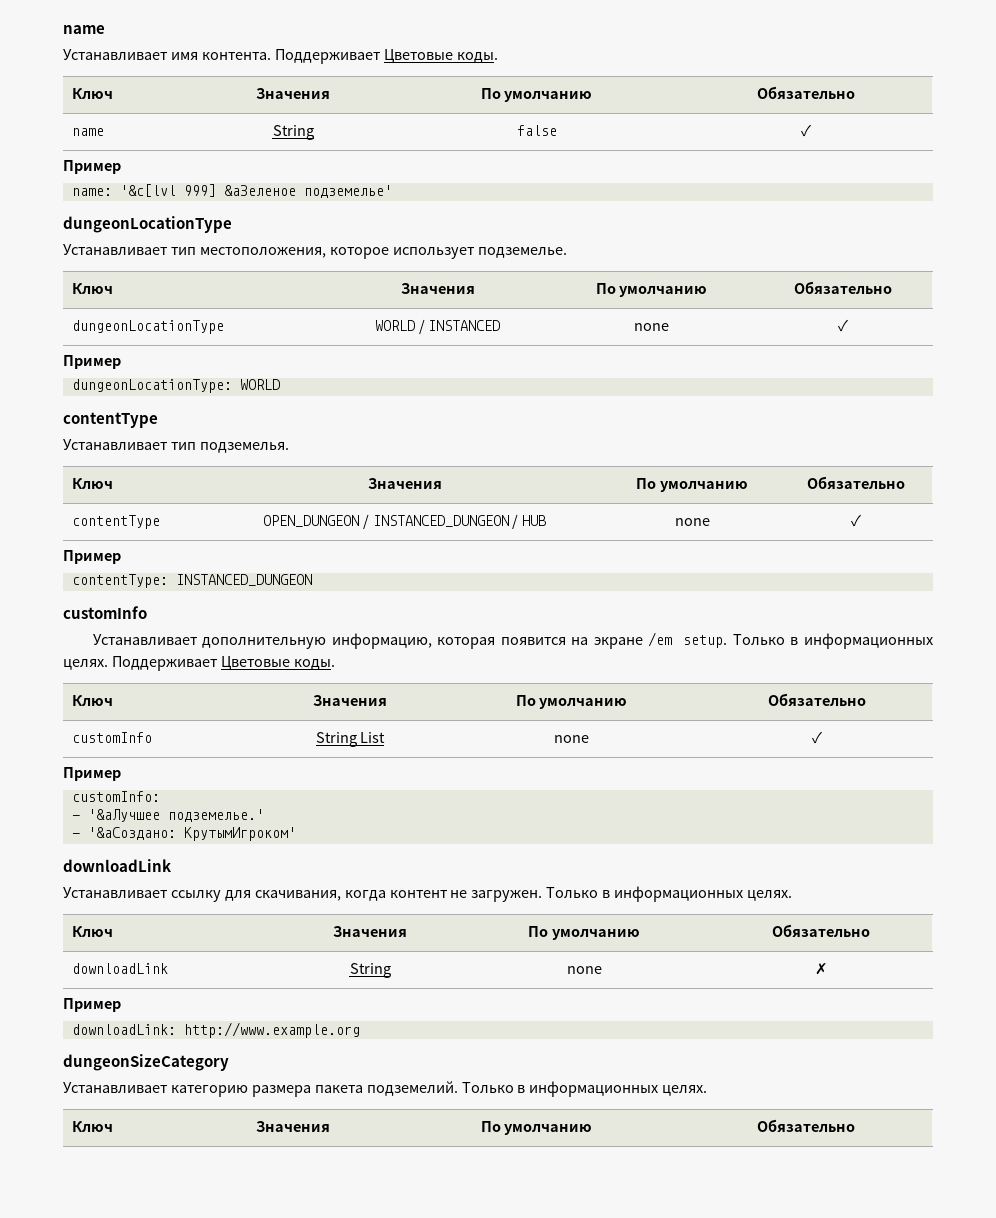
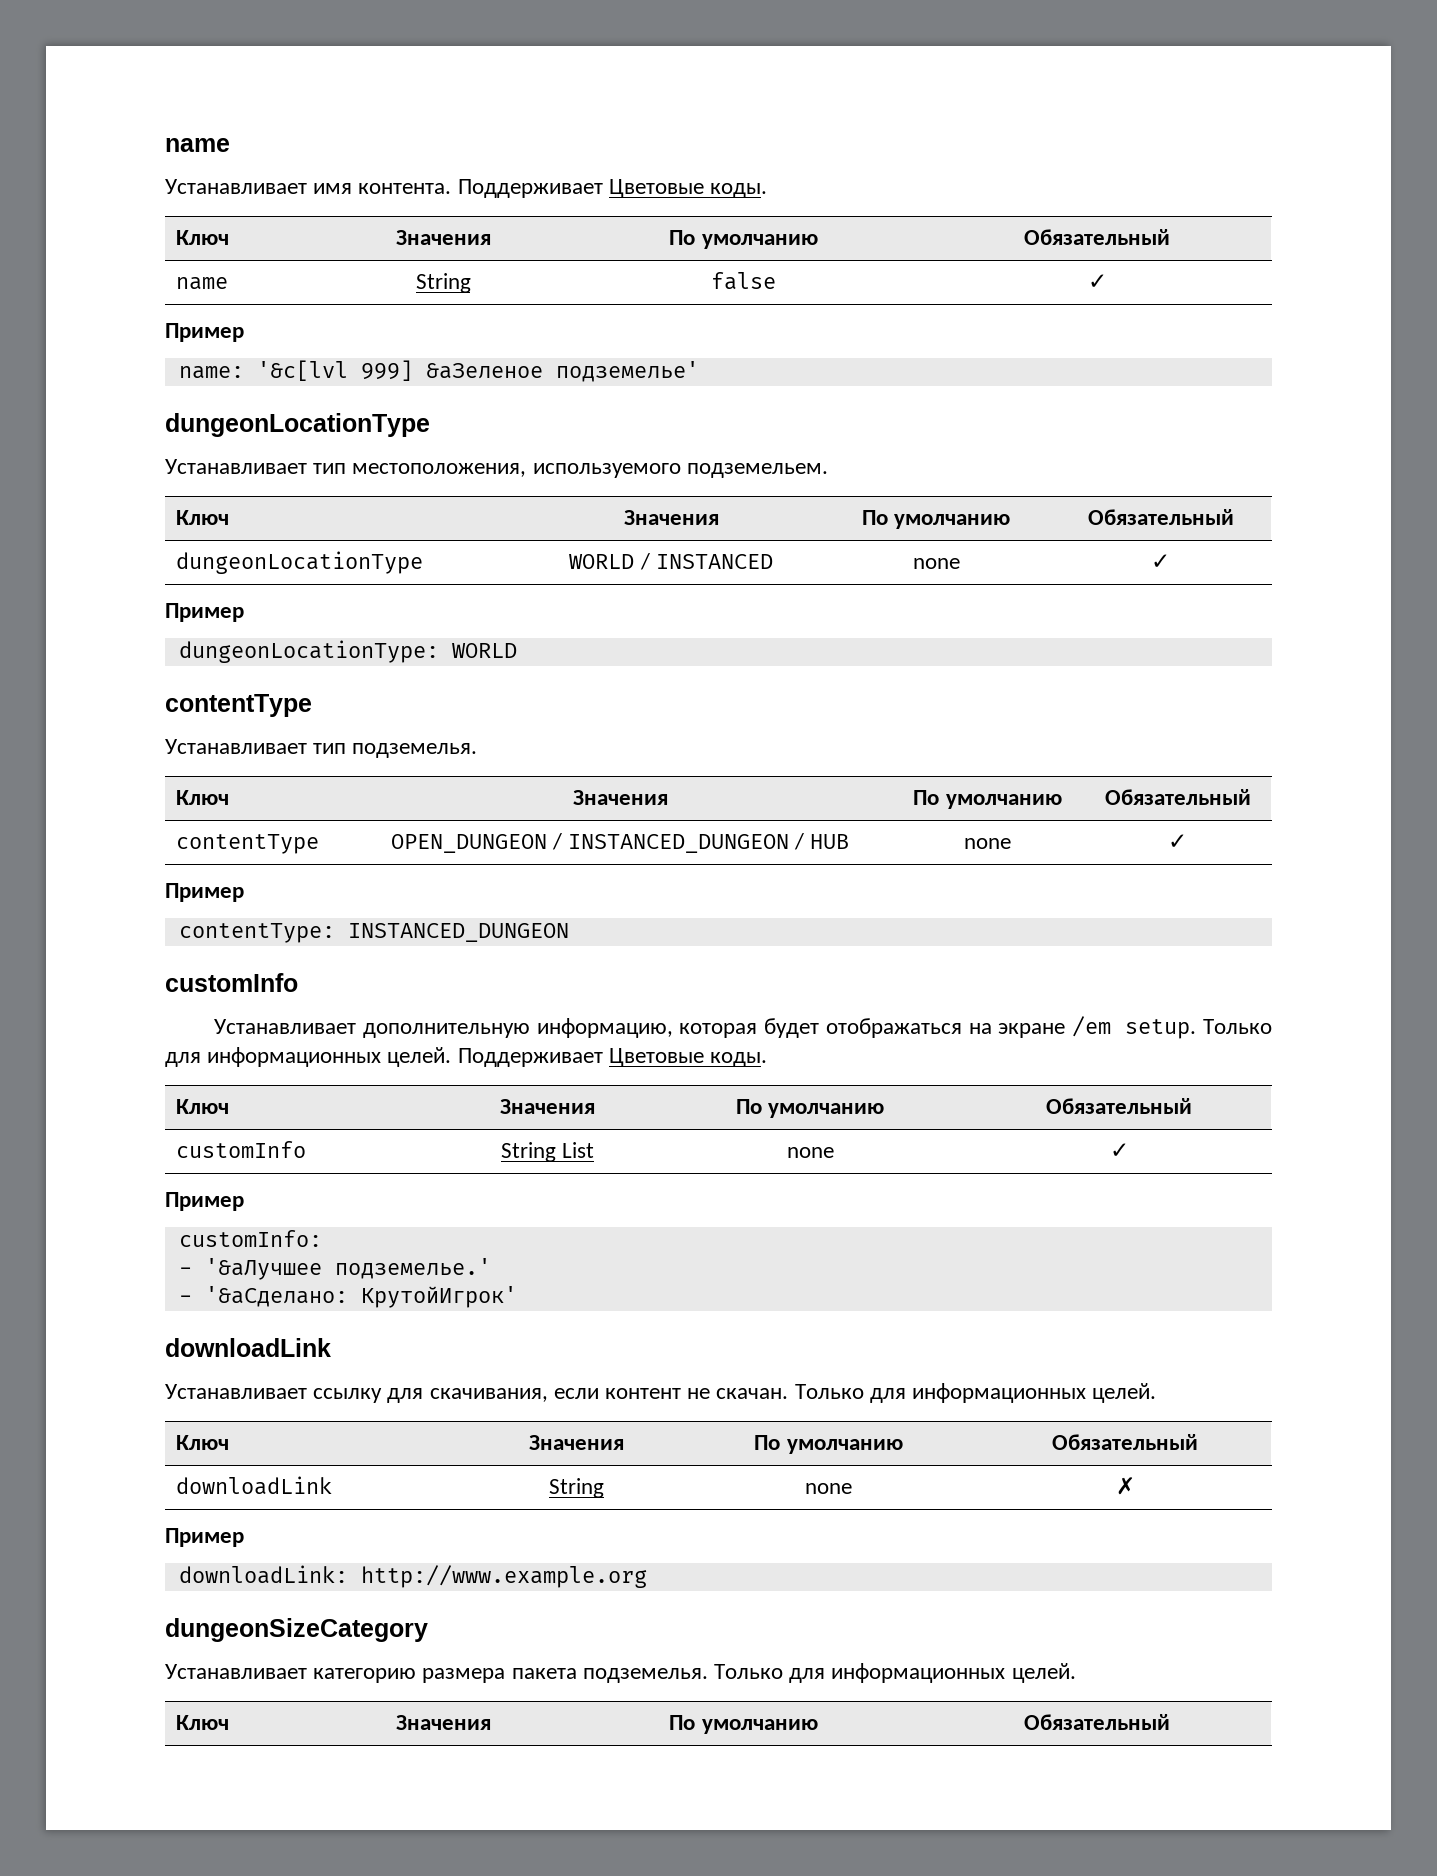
  Устанавливает имя контента. Поддерживает Цветовые коды.
- Ключ | Значения | По умолчанию | Обязательно
+ Ключ | Значения | По умолчанию | Обязательный
- Устанавливает тип местоположения, которое использует подземелье.
- Ключ | Значения | По умолчанию | Обязательно
+ Устанавливает тип местоположения, используемого подземельем.
+ Ключ | Значения | По умолчанию | Обязательный
  Устанавливает тип подземелья.
- Ключ | Значения | По умолчанию | Обязательно
+ Ключ | Значения | По умолчанию | Обязательный
- Устанавливает дополнительную информацию, которая появится на экране /em setup.
+ Устанавливает дополнительную информацию, которая будет отображаться на экране /em setup.
- Только в информационных целях. Поддерживает Цветовые коды.
- Ключ | Значения | По умолчанию | Обязательно
+ Только для информационных целей. Поддерживает Цветовые коды.
+ Ключ | Значения | По умолчанию | Обязательный
- - '&aСоздано: КрутымИгроком'
+ - '&aСделано: КрутойИгрок'
- Устанавливает ссылку для скачивания, когда контент не загружен. Только в информационных целях.
- Ключ | Значения | По умолчанию | Обязательно
+ Устанавливает ссылку для скачивания, если контент не скачан. Только для информационных целей.
+ Ключ | Значения | По умолчанию | Обязательный
- Устанавливает категорию размера пакета подземелий. Только в информационных целях.
- Ключ | Значения | По умолчанию | Обязательно
+ Устанавливает категорию размера пакета подземелья. Только для информационных целей.
+ Ключ | Значения | По умолчанию | Обязательный

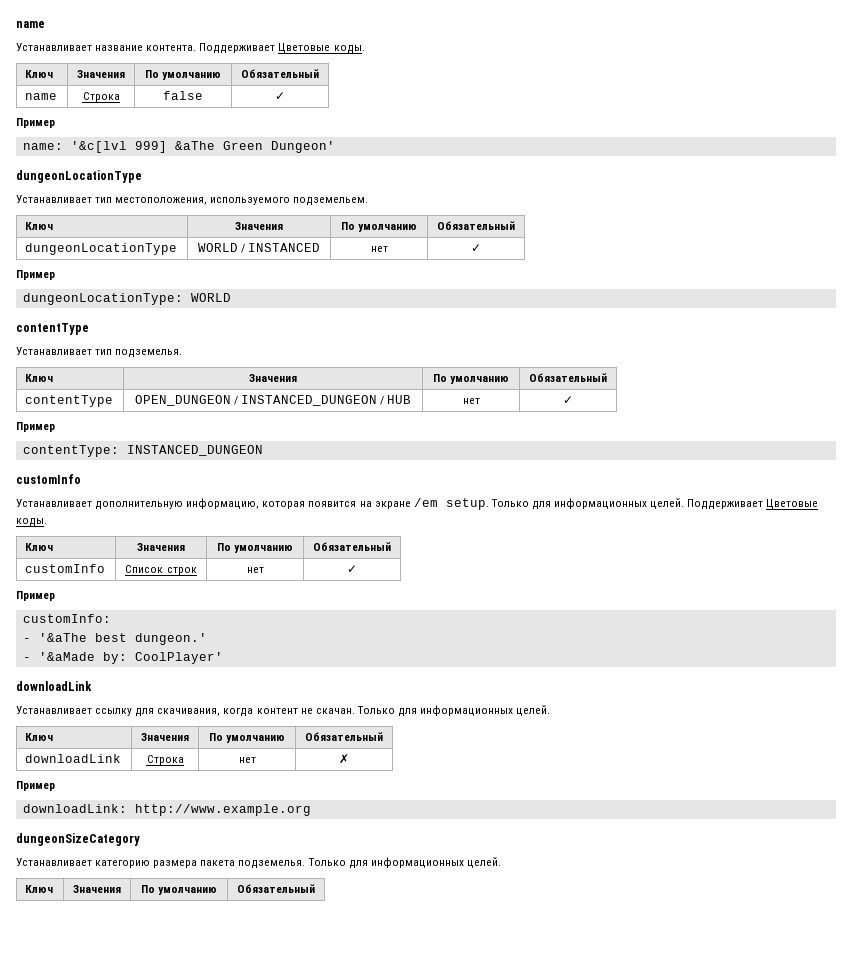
- Устанавливает имя контента.
+ Устанавливает название контента.
- name | String | false | ✓
+ name | Строка | false | ✓
- name: '&c[lvl 999] &aЗеленое подземелье'
+ name: '&c[lvl 999] &aThe Green Dungeon'
- dungeonLocationType | WORLD / INSTANCED | none | ✓
+ dungeonLocationType | WORLD / INSTANCED | нет | ✓
- contentType | OPEN_DUNGEON / INSTANCED_DUNGEON / HUB | none | ✓
+ contentType | OPEN_DUNGEON / INSTANCED_DUNGEON / HUB | нет | ✓
- Устанавливает дополнительную информацию, которая будет отображаться на экране /em setup.
+ Устанавливает дополнительную информацию, которая появится на экране /em setup.
- customInfo | String List | none | ✓
+ customInfo | Список строк | нет | ✓
- - '&aЛучшее подземелье.'
- - '&aСделано: КрутойИгрок'
+ - '&aThe best dungeon.'
+ - '&aMade by: CoolPlayer'
- Устанавливает ссылку для скачивания, если контент не скачан.
+ Устанавливает ссылку для скачивания, когда контент не скачан.
- downloadLink | String | none | ✗
+ downloadLink | Строка | нет | ✗

